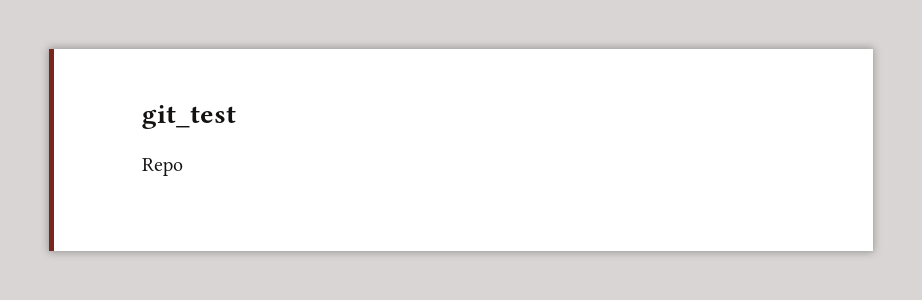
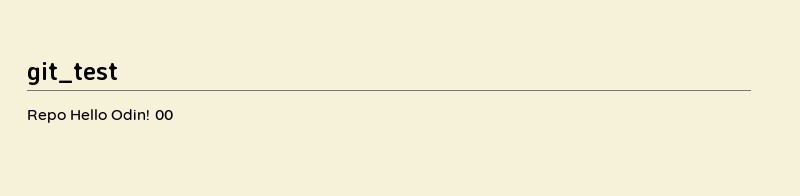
- Repo
+ Repo Hello Odin! 00

